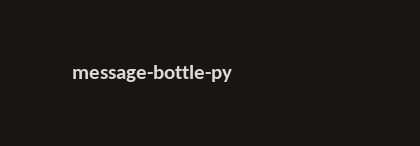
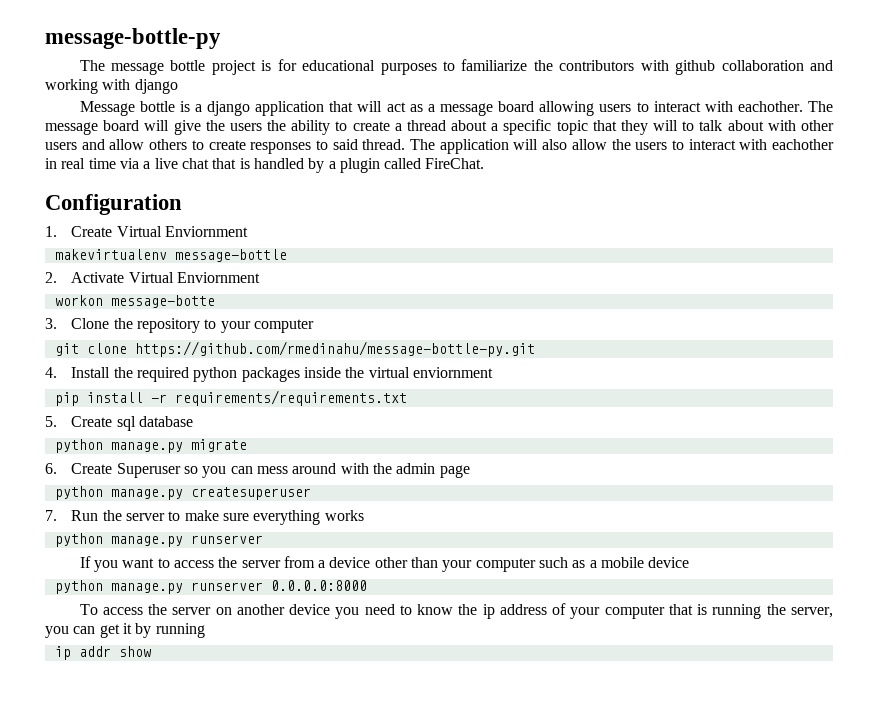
+ The message bottle project is for educational purposes to familiarize the contributors with github collaboration and working with django
+ Message bottle is a django application that will act as a message board allowing users to interact with eachother. The message board will give the users the ability to create a thread about a specific topic that they will to talk about with other users and allow others to create responses to said thread. The application will also allow the users to interact with eachother in real time via a live chat that is handled by a plugin called FireChat.
+ Configuration
+ 1. Create Virtual Enviornment
+ makevirtualenv message-bottle
+ 2. Activate Virtual Enviornment
+ workon message-botte
+ 3. Clone the repository to your computer
+ git clone https://github.com/rmedinahu/message-bottle-py.git
+ 4. Install the required python packages inside the virtual enviornment
+ pip install -r requirements/requirements.txt
+ 5. Create sql database
+ python manage.py migrate
+ 6. Create Superuser so you can mess around with the admin page
+ python manage.py createsuperuser
+ 7. Run the server to make sure everything works
+ python manage.py runserver
+ If you want to access the server from a device other than your computer such as a mobile device
+ python manage.py runserver 0.0.0.0:8000
+ To access the server on another device you need to know the ip address of your computer that is running the server, you can get it by running
+ ip addr show

